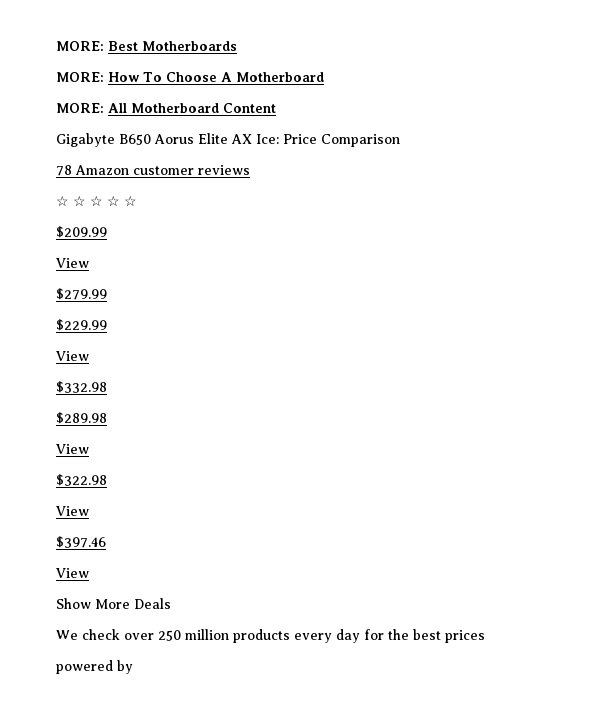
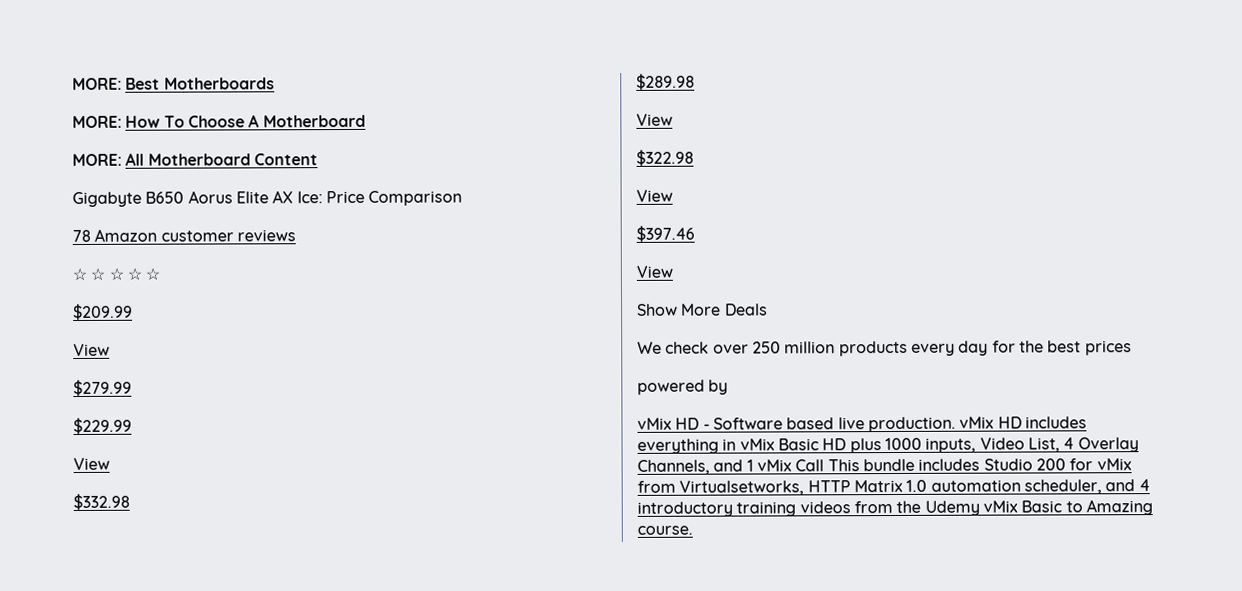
+ vMix HD - Software based live production. vMix HD includes everything in vMix Basic HD plus 1000 inputs, Video List, 4 Overlay Channels, and 1 vMix Call This bundle includes Studio 200 for vMix from Virtualsetworks, HTTP Matrix 1.0 automation scheduler, and 4 introductory training videos from the Udemy vMix Basic to Amazing course.

